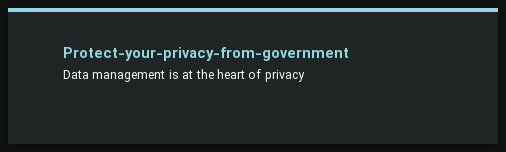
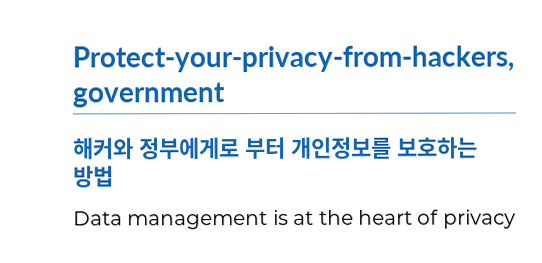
- Protect-your-privacy-from-government
+ Protect-your-privacy-from-hackers, government
+ 해커와 정부에게로 부터 개인정보를 보호하는 방법

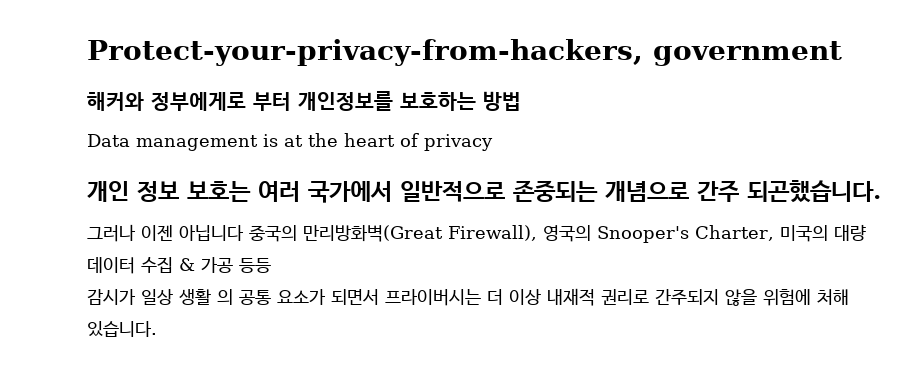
+ 개인 정보 보호는 여러 국가에서 일반적으로 존중되는 개념으로 간주 되곤했습니다.
+ 그러나 이젠 아닙니다 중국의 만리방화벽(Great Firewall), 영국의 Snooper's Charter, 미국의 대량 데이터 수집 & 가공 등등
+ 감시가 일상 생활 의 공통 요소가 되면서 프라이버시는 더 이상 내재적 권리로 간주되지 않을 위험에 처해 있습니다.

